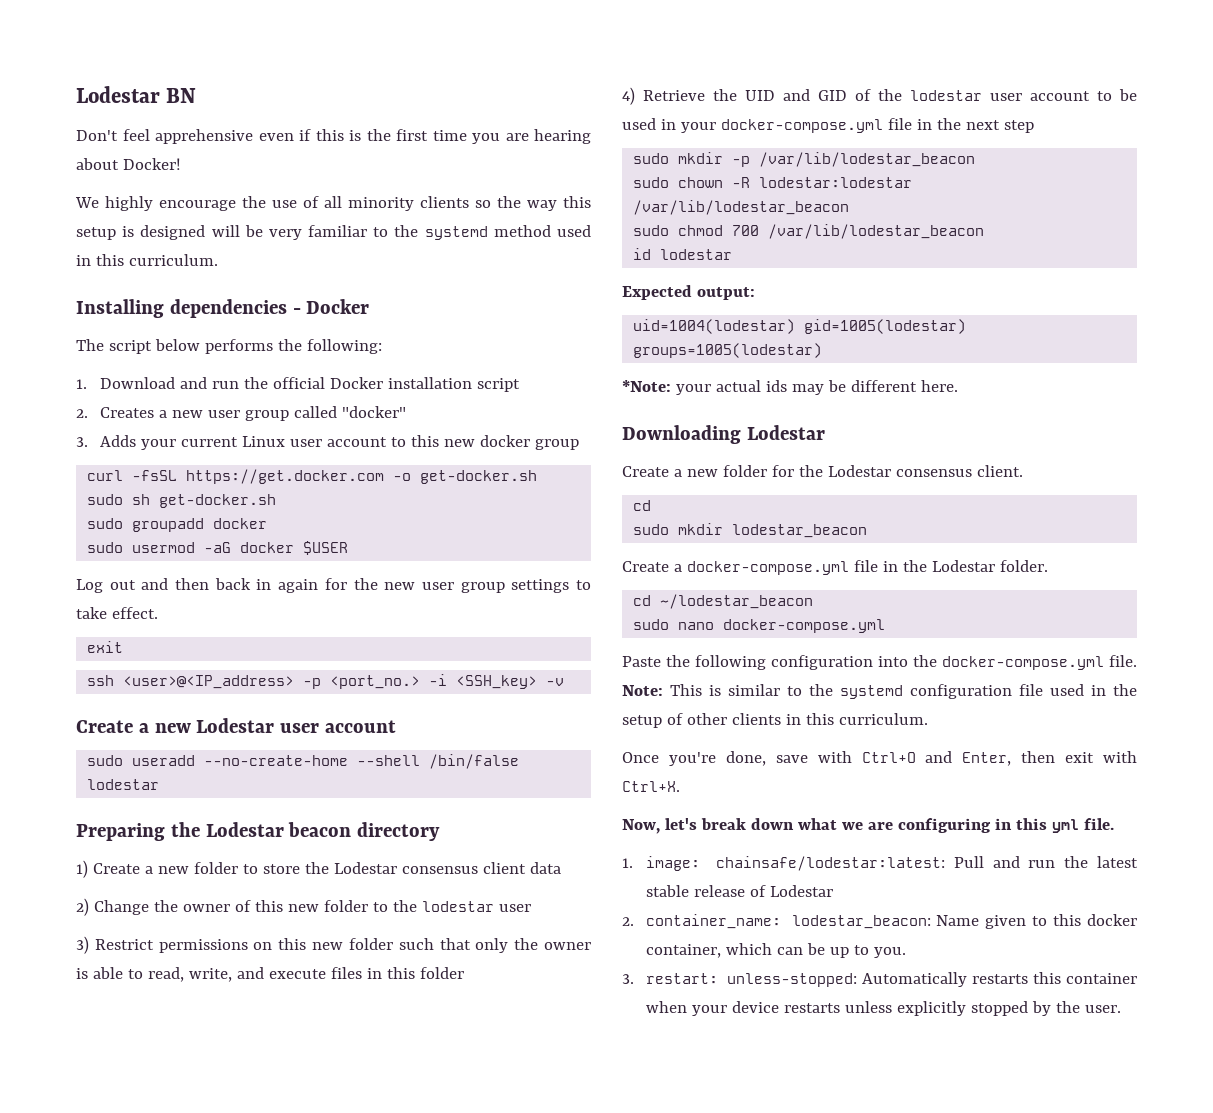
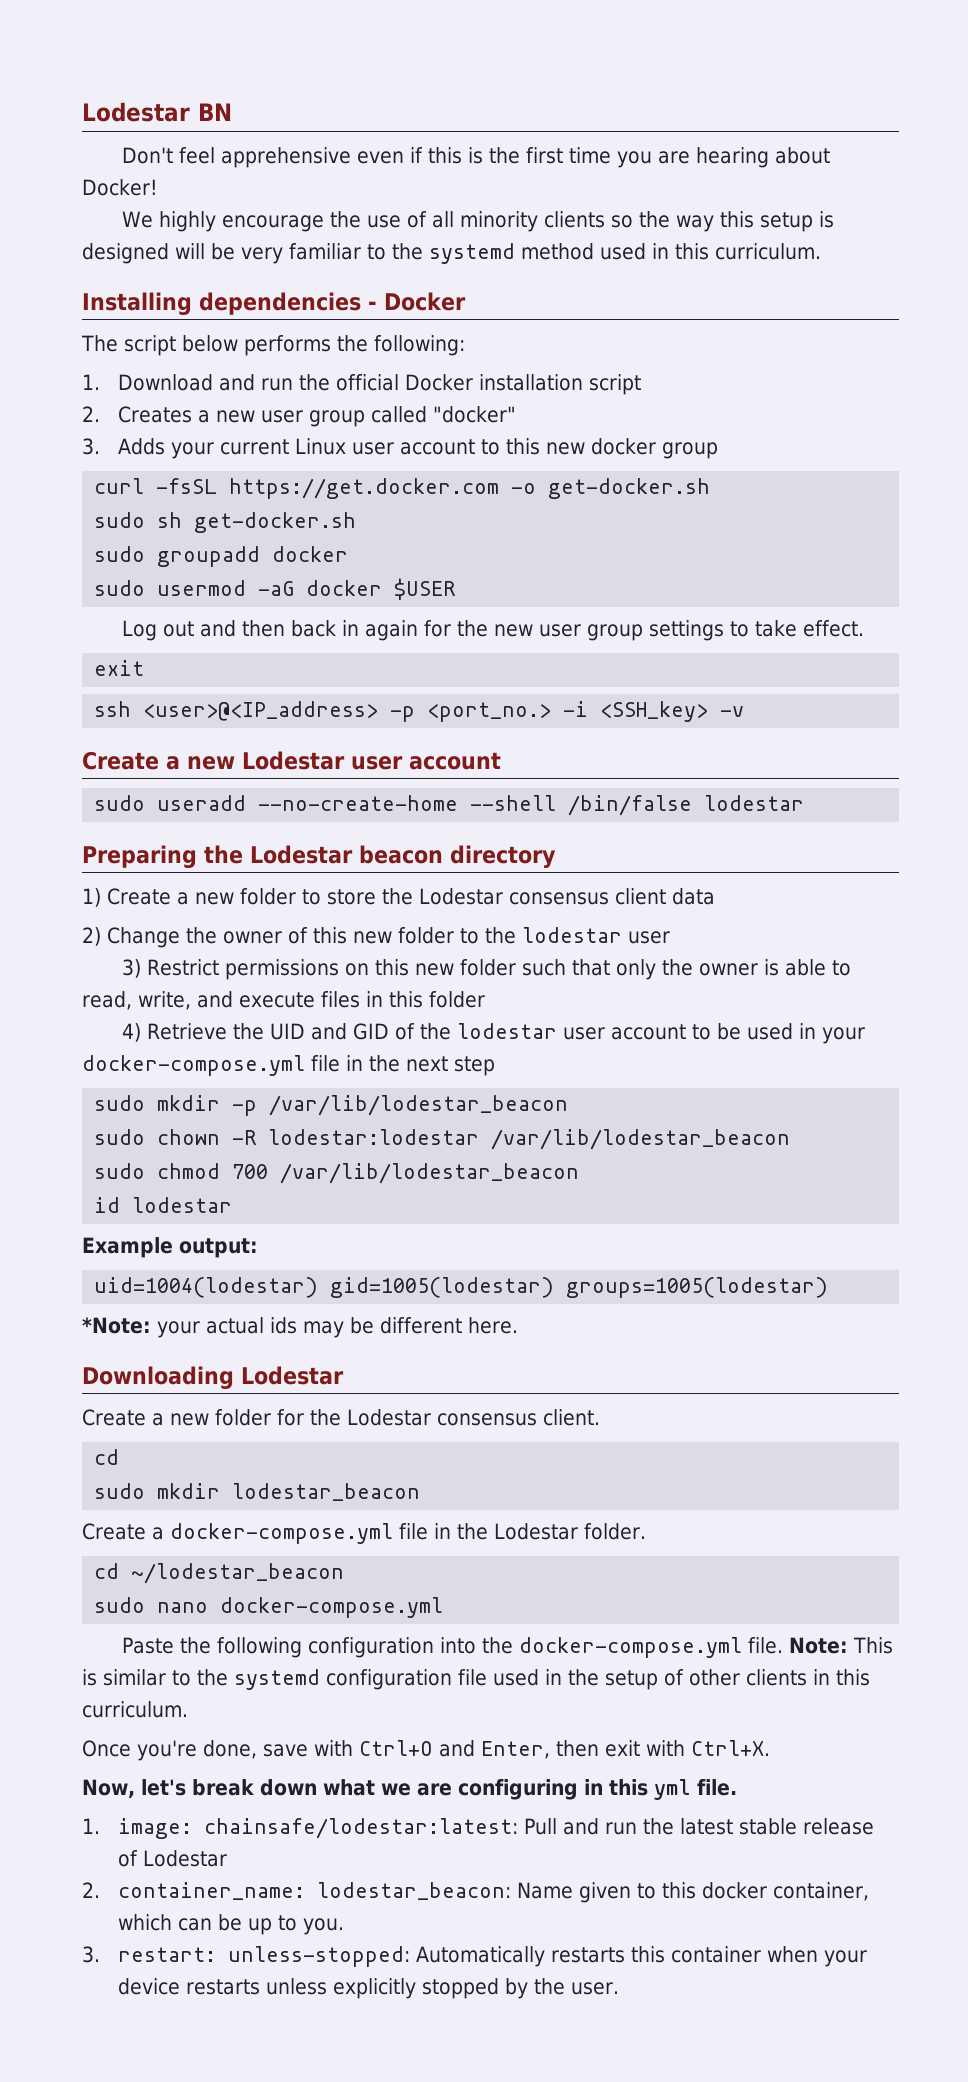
- Expected output:
+ Example output:

